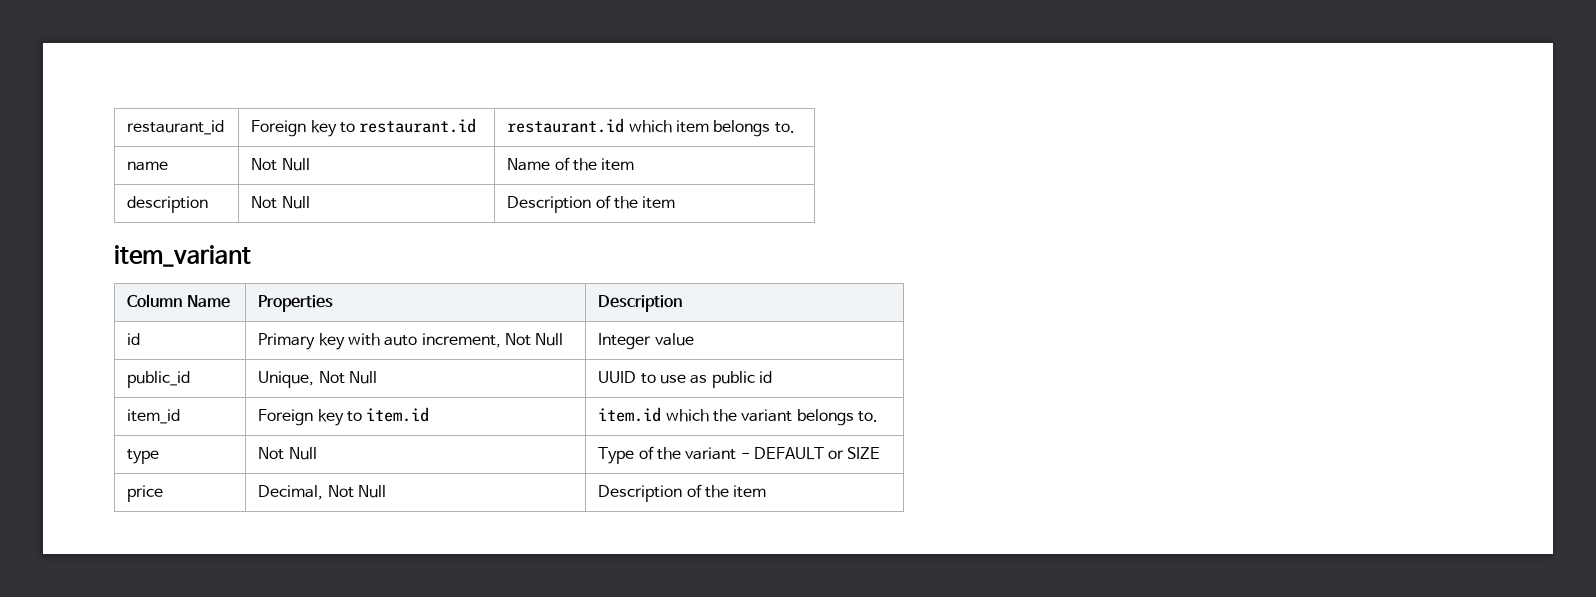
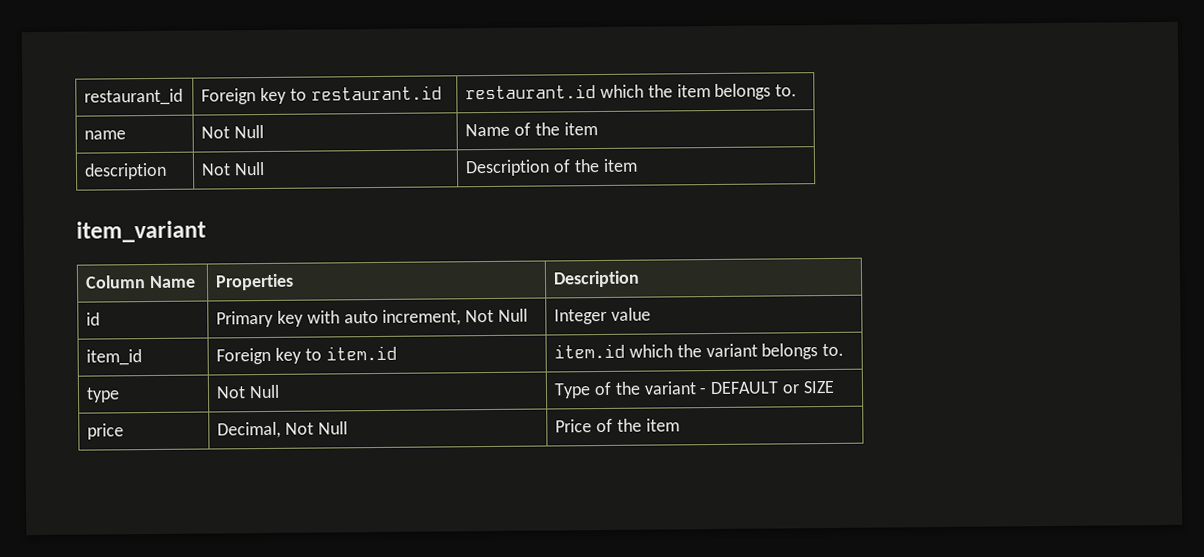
- restaurant_id | Foreign key to restaurant.id | restaurant.id which item belongs to.
+ restaurant_id | Foreign key to restaurant.id | restaurant.id which the item belongs to.
- public_id | Unique, Not Null | UUID to use as public id
- price | Decimal, Not Null | Description of the item
+ price | Decimal, Not Null | Price of the item

